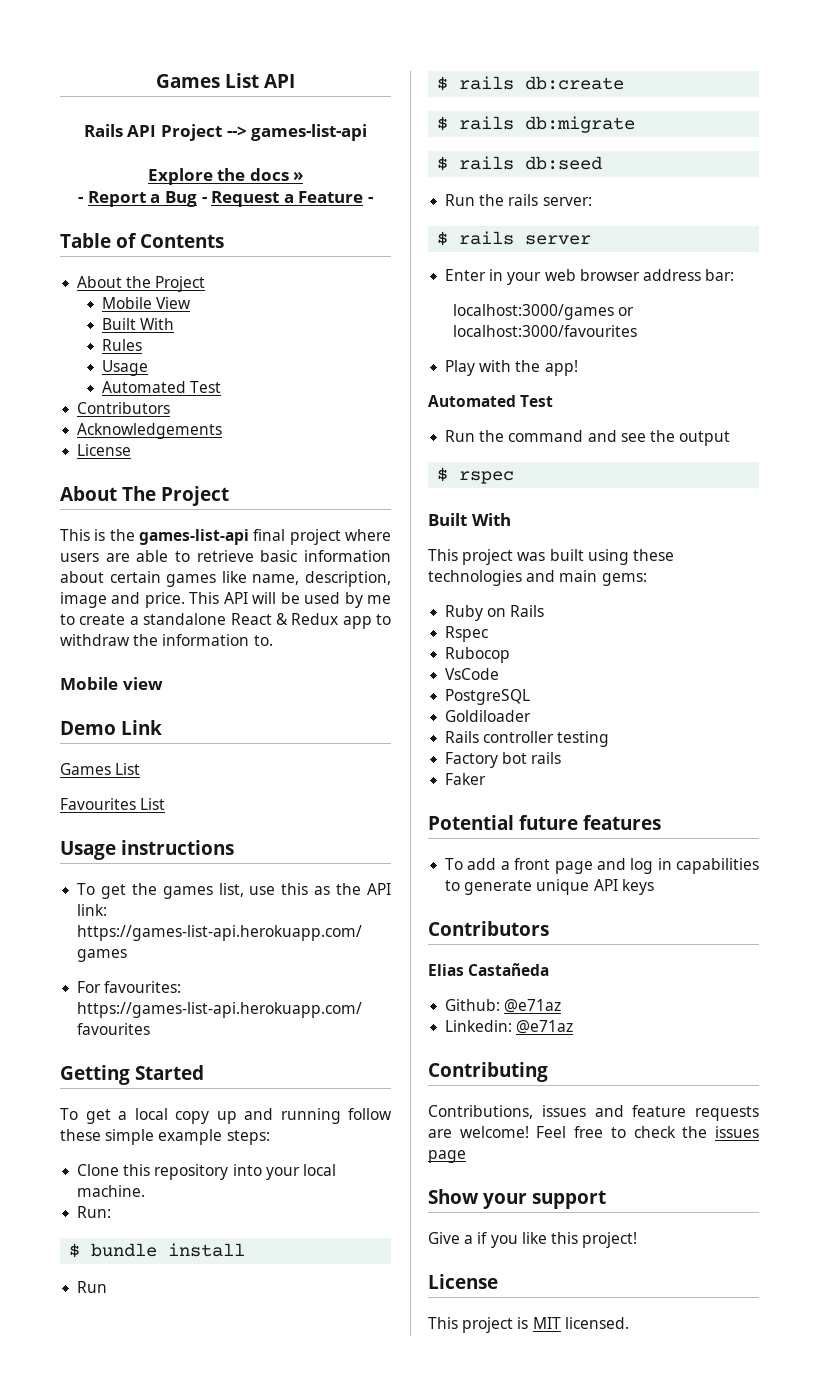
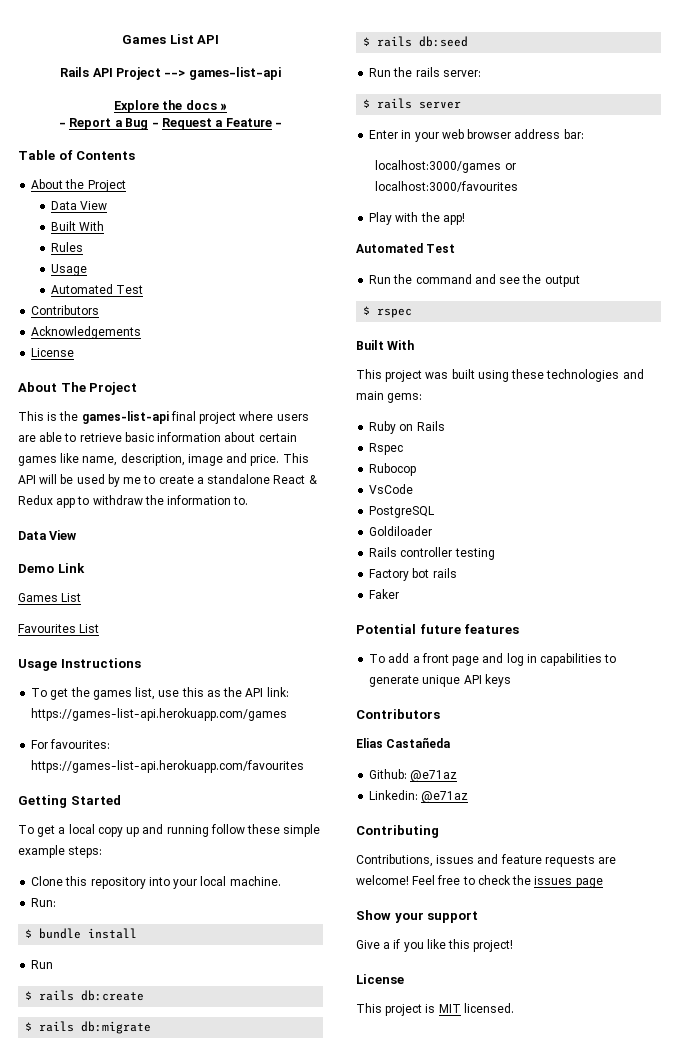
  About the Project
- Mobile View
+ Data View
  This API will be used by me to create a standalone React & Redux app to withdraw the information to.
- Mobile view
+ Data View
- Usage instructions
+ Usage Instructions

